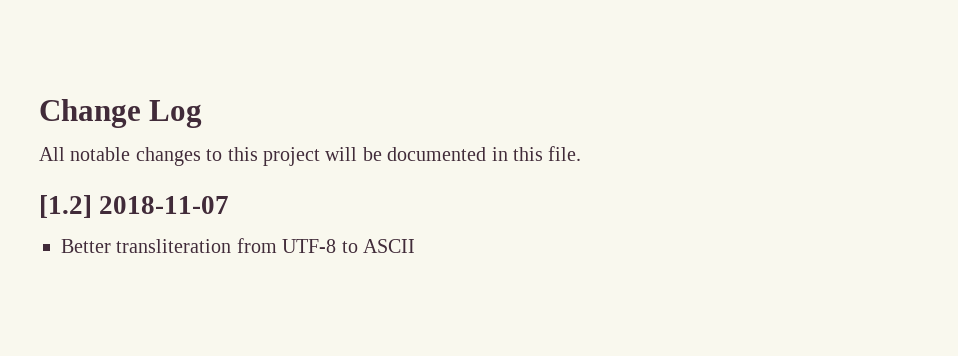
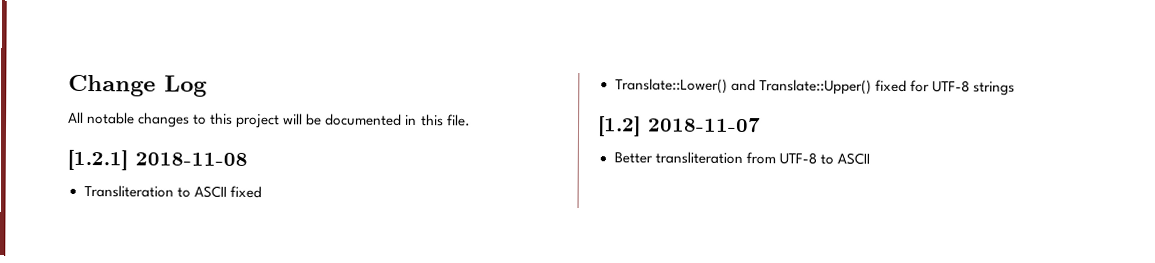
+ [1.2.1] 2018-11-08
+ Transliteration to ASCII fixed
+ Translate::Lower() and Translate::Upper() fixed for UTF-8 strings

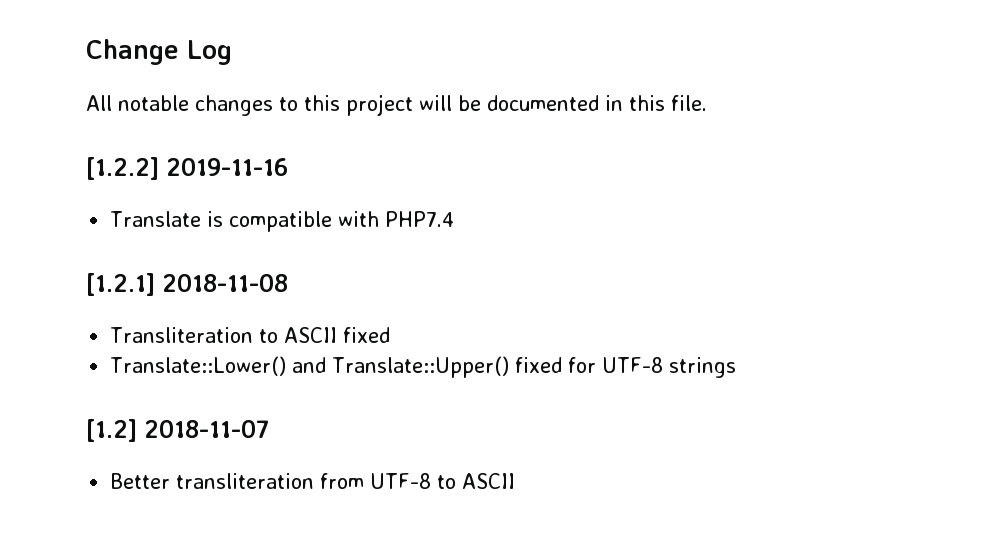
+ [1.2.2] 2019-11-16
+ Translate is compatible with PHP7.4

